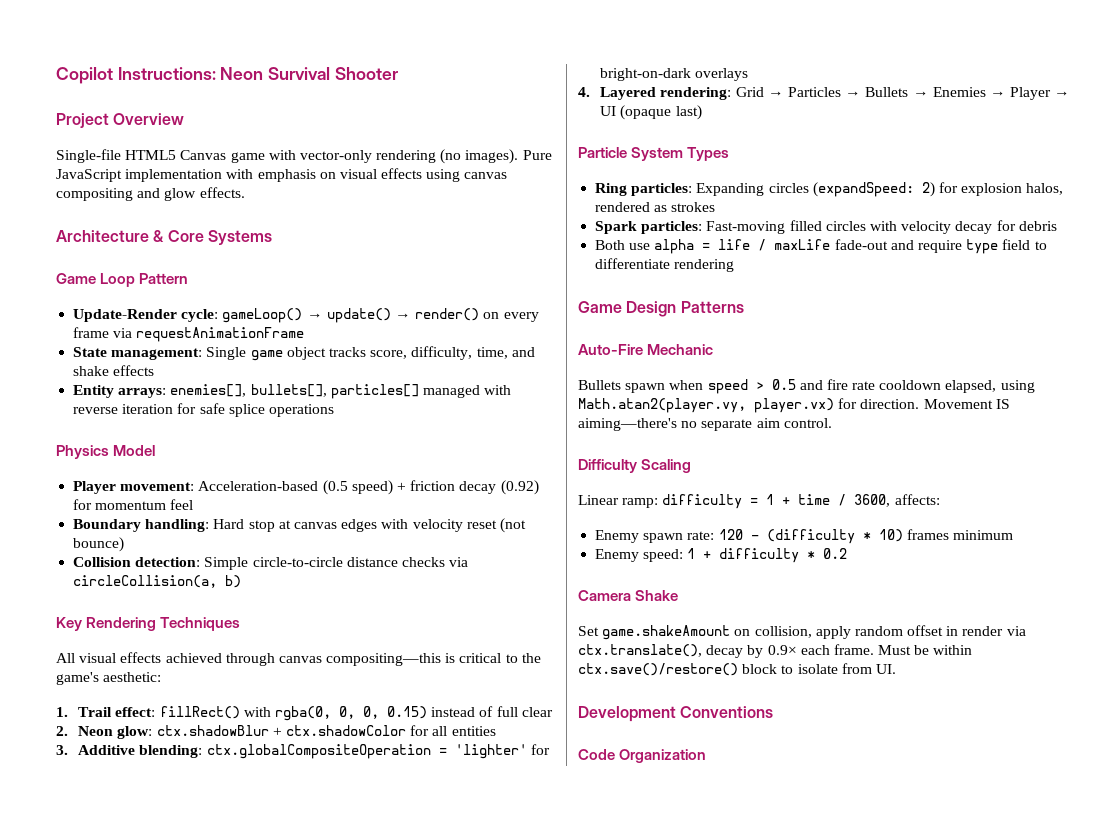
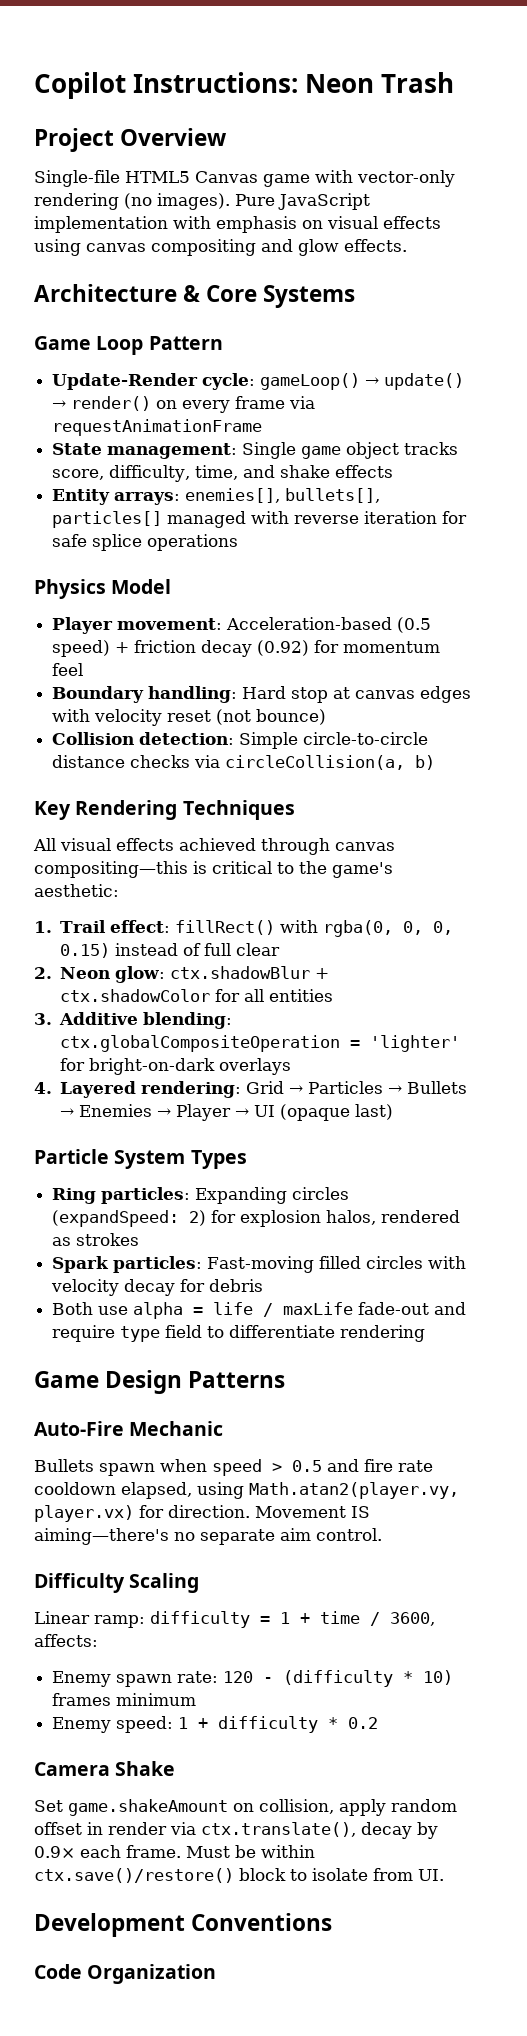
- Copilot Instructions: Neon Survival Shooter
+ Copilot Instructions: Neon Trash

